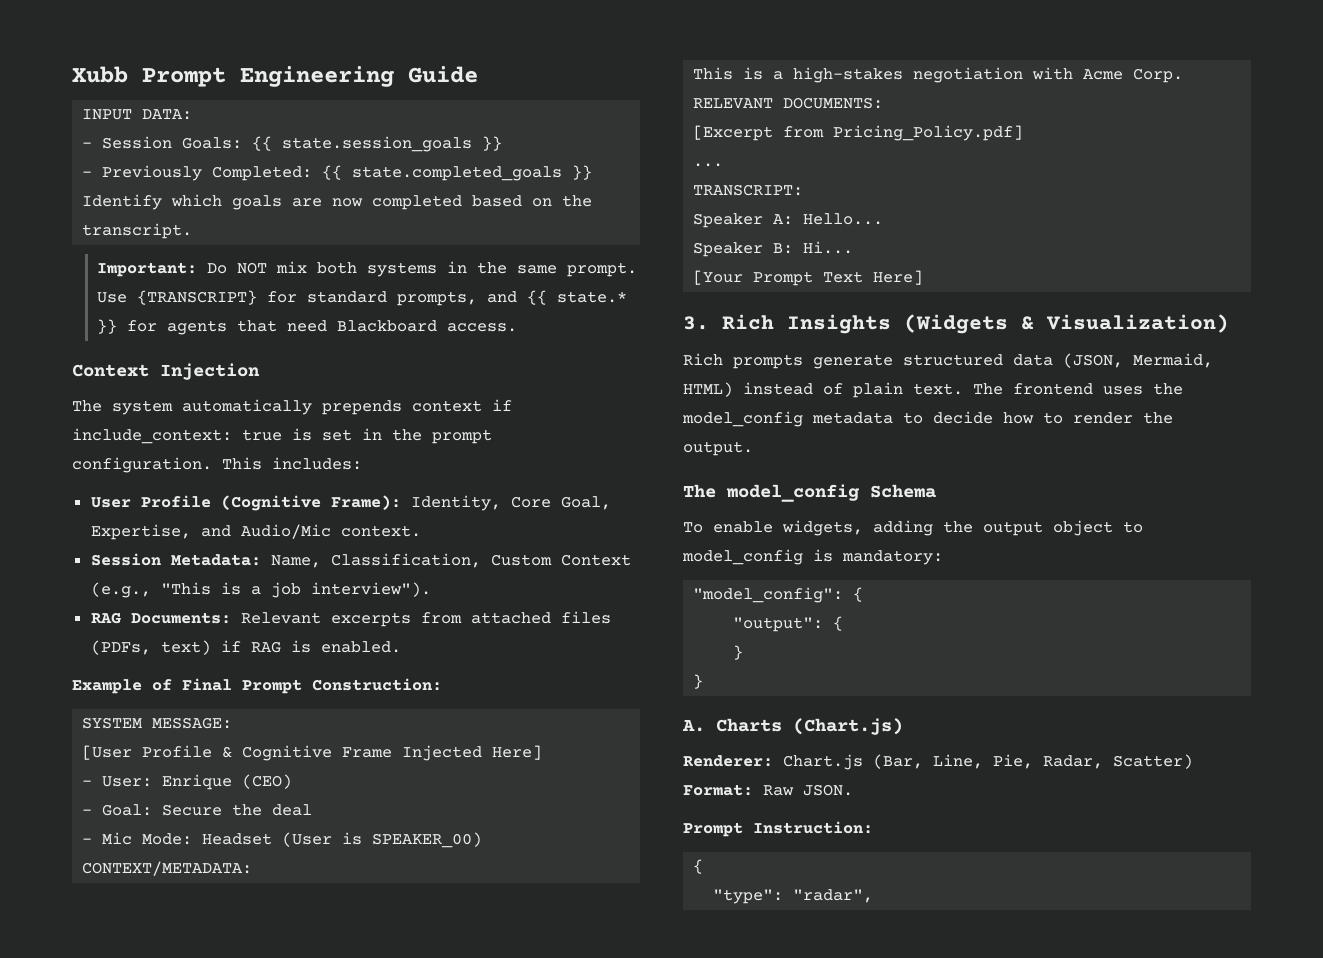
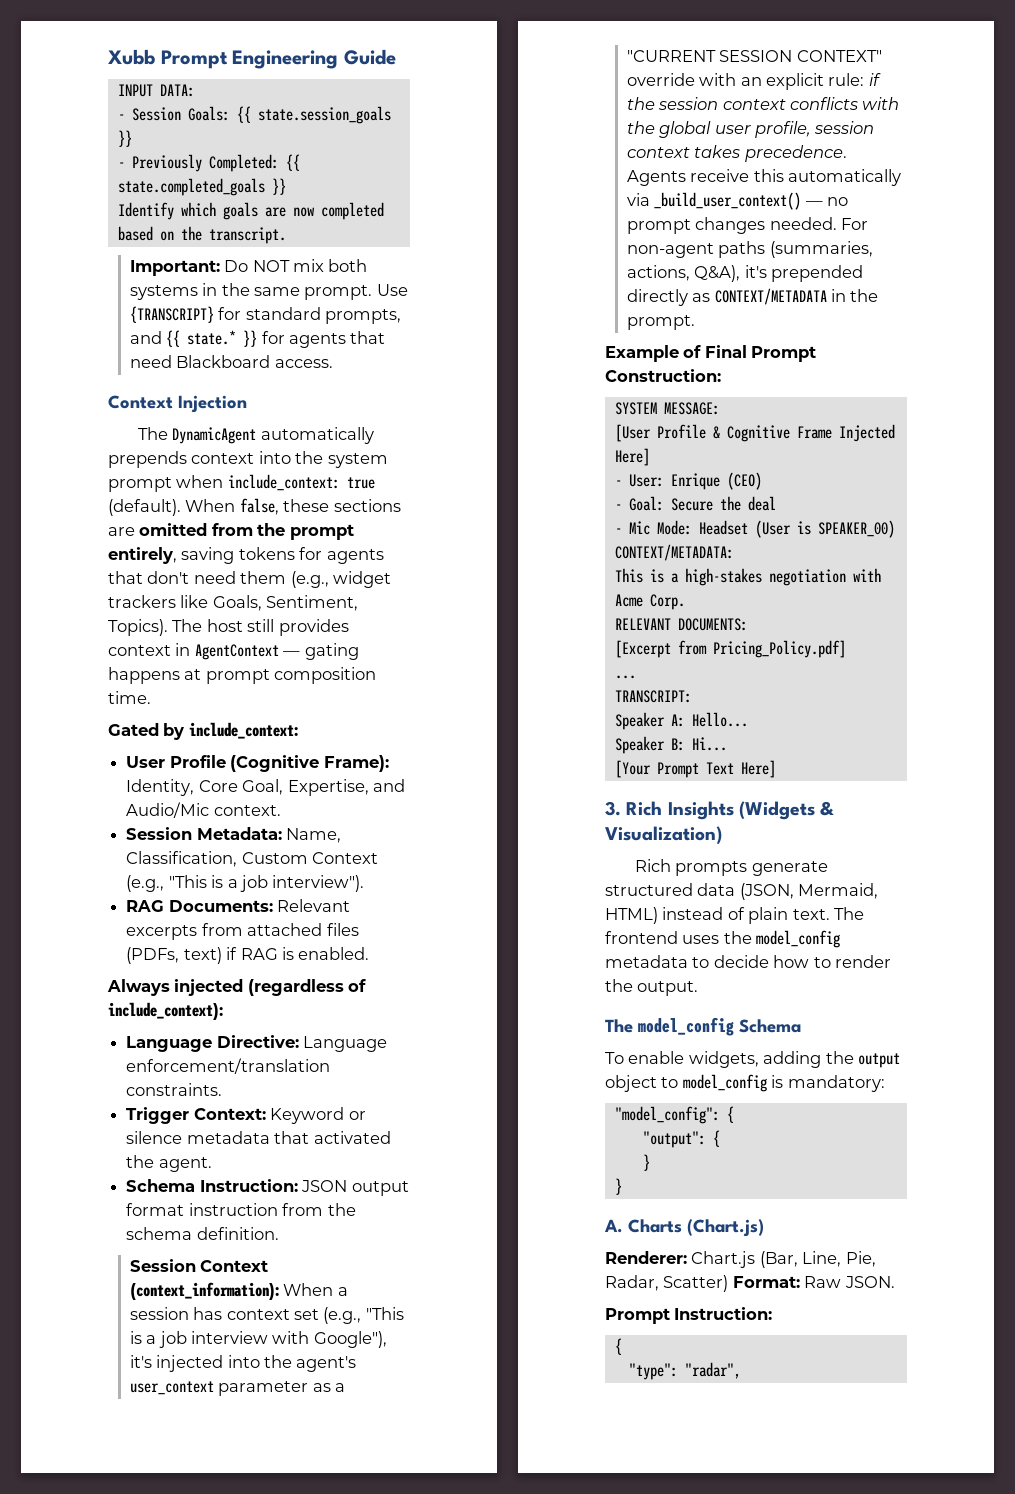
- The system automatically prepends context if include_context: true is set in the prompt configuration. This includes:
+ The DynamicAgent automatically prepends context into the system prompt when include_context: true (default). When false, these sections are omitted from the prompt entirely, saving tokens for agents that don't need them (e.g., widget trackers like Goals, Sentiment, Topics). The host still provides context in AgentContext — gating happens at prompt composition time.
+ Gated by include_context:
+ Always injected (regardless of include_context):
+ Language Directive: Language enforcement/translation constraints.
+ Trigger Context: Keyword or silence metadata that activated the agent.
+ Schema Instruction: JSON output format instruction from the schema definition.
+ Session Context (context_information): When a session has context set (e.g., "This is a job interview with Google"), it's injected into the agent's user_context parameter as a "CURRENT SESSION CONTEXT" override with an explicit rule: if the session context conflicts with the global user profile, session context takes precedence. Agents receive this automatically via _build_user_context() — no prompt changes needed. For non-agent paths (summaries, actions, Q&A), it's prepended directly as CONTEXT/METADATA in the prompt.

